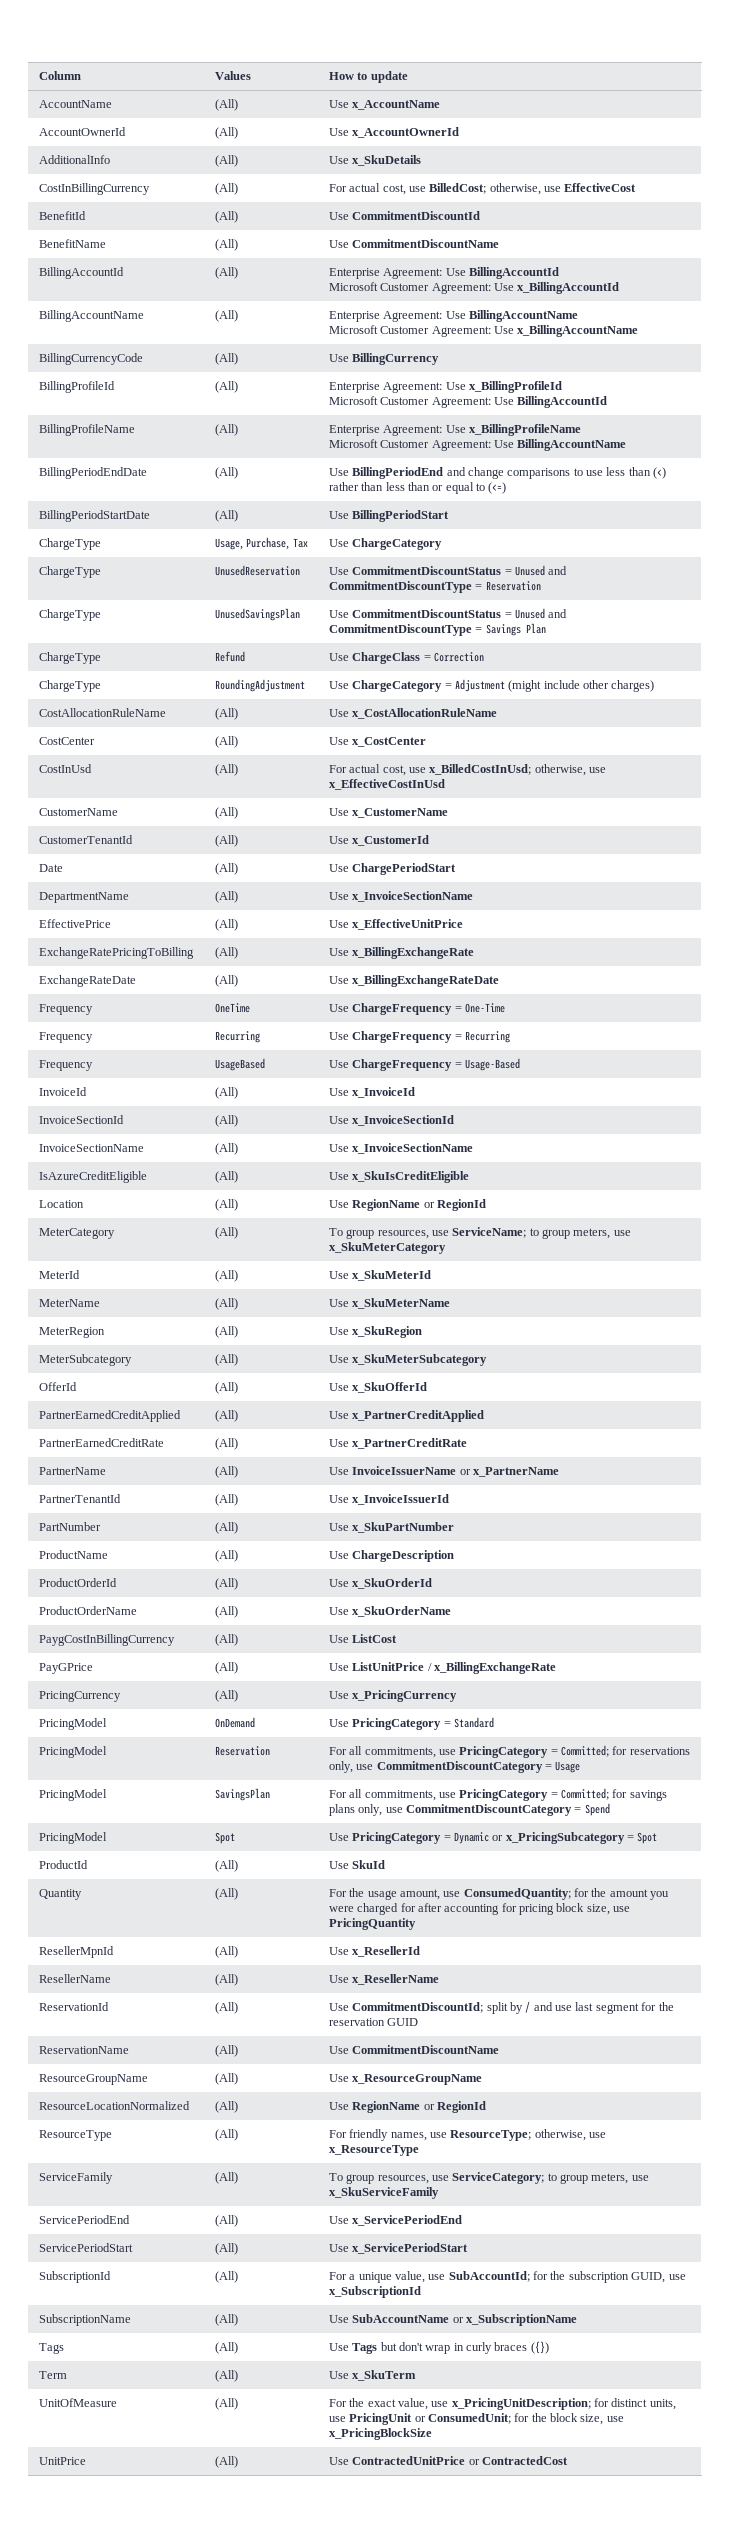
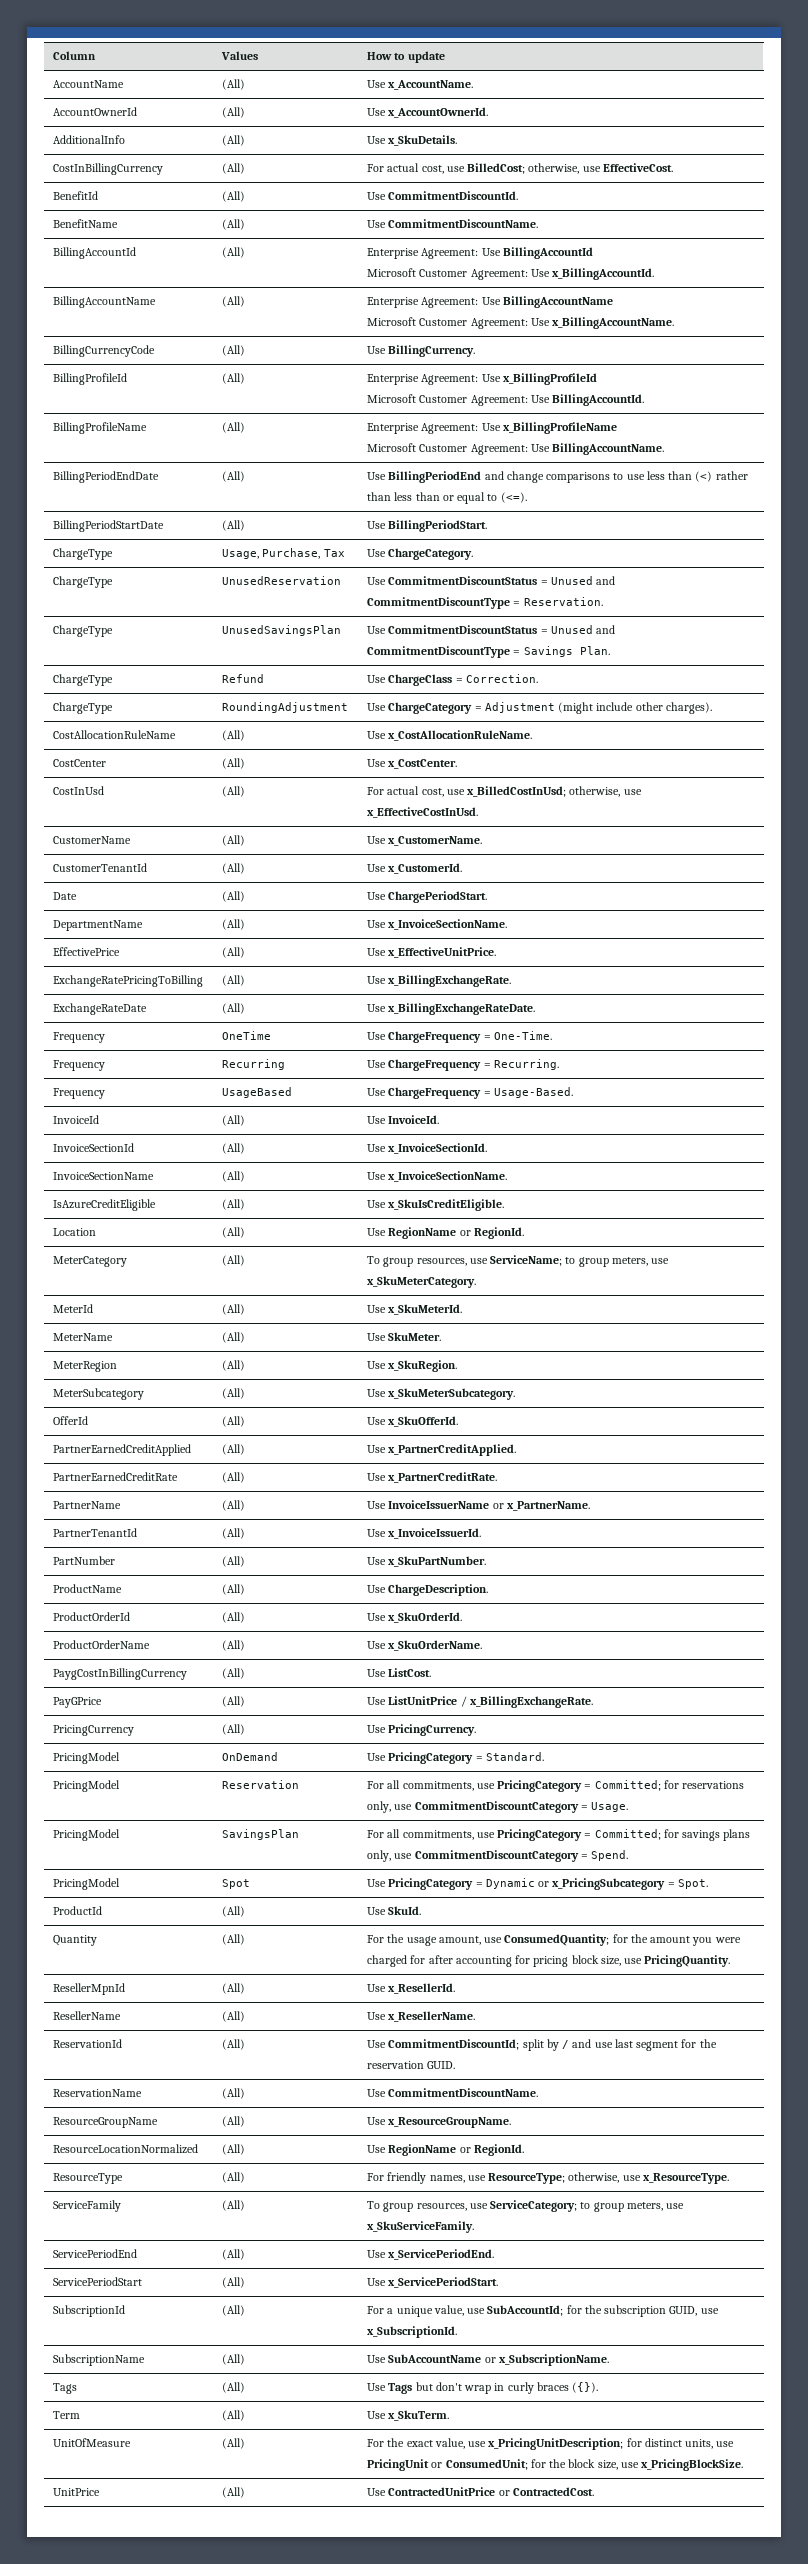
- AccountName | (All) | Use x_AccountName
+ AccountName | (All) | Use x_AccountName.
- AccountOwnerId | (All) | Use x_AccountOwnerId
+ AccountOwnerId | (All) | Use x_AccountOwnerId.
- AdditionalInfo | (All) | Use x_SkuDetails
+ AdditionalInfo | (All) | Use x_SkuDetails.
- CostInBillingCurrency | (All) | For actual cost, use BilledCost; otherwise, use EffectiveCost
+ CostInBillingCurrency | (All) | For actual cost, use BilledCost; otherwise, use EffectiveCost.
- BenefitId | (All) | Use CommitmentDiscountId
+ BenefitId | (All) | Use CommitmentDiscountId.
- BenefitName | (All) | Use CommitmentDiscountName
+ BenefitName | (All) | Use CommitmentDiscountName.
  BillingAccountId | (All) | Enterprise Agreement: Use BillingAccountId
- Microsoft Customer Agreement: Use x_BillingAccountId
+ Microsoft Customer Agreement: Use x_BillingAccountId.
  BillingAccountName | (All) | Enterprise Agreement: Use BillingAccountName
- Microsoft Customer Agreement: Use x_BillingAccountName
+ Microsoft Customer Agreement: Use x_BillingAccountName.
- BillingCurrencyCode | (All) | Use BillingCurrency
+ BillingCurrencyCode | (All) | Use BillingCurrency.
  BillingProfileId | (All) | Enterprise Agreement: Use x_BillingProfileId
- Microsoft Customer Agreement: Use BillingAccountId
+ Microsoft Customer Agreement: Use BillingAccountId.
  BillingProfileName | (All) | Enterprise Agreement: Use x_BillingProfileName
- Microsoft Customer Agreement: Use BillingAccountName
+ Microsoft Customer Agreement: Use BillingAccountName.
- BillingPeriodEndDate | (All) | Use BillingPeriodEnd and change comparisons to use less than (<) rather than less than or equal to (<=)
+ BillingPeriodEndDate | (All) | Use BillingPeriodEnd and change comparisons to use less than (<) rather than less than or equal to (<=).
- BillingPeriodStartDate | (All) | Use BillingPeriodStart
+ BillingPeriodStartDate | (All) | Use BillingPeriodStart.
- ChargeType | Usage, Purchase, Tax | Use ChargeCategory
+ ChargeType | Usage, Purchase, Tax | Use ChargeCategory.
- ChargeType | UnusedReservation | Use CommitmentDiscountStatus = Unused and CommitmentDiscountType = Reservation
+ ChargeType | UnusedReservation | Use CommitmentDiscountStatus = Unused and CommitmentDiscountType = Reservation.
- ChargeType | UnusedSavingsPlan | Use CommitmentDiscountStatus = Unused and CommitmentDiscountType = Savings Plan
+ ChargeType | UnusedSavingsPlan | Use CommitmentDiscountStatus = Unused and CommitmentDiscountType = Savings Plan.
- ChargeType | Refund | Use ChargeClass = Correction
+ ChargeType | Refund | Use ChargeClass = Correction.
- ChargeType | RoundingAdjustment | Use ChargeCategory = Adjustment (might include other charges)
+ ChargeType | RoundingAdjustment | Use ChargeCategory = Adjustment (might include other charges).
- CostAllocationRuleName | (All) | Use x_CostAllocationRuleName
+ CostAllocationRuleName | (All) | Use x_CostAllocationRuleName.
- CostCenter | (All) | Use x_CostCenter
+ CostCenter | (All) | Use x_CostCenter.
- CostInUsd | (All) | For actual cost, use x_BilledCostInUsd; otherwise, use x_EffectiveCostInUsd
+ CostInUsd | (All) | For actual cost, use x_BilledCostInUsd; otherwise, use x_EffectiveCostInUsd.
- CustomerName | (All) | Use x_CustomerName
+ CustomerName | (All) | Use x_CustomerName.
- CustomerTenantId | (All) | Use x_CustomerId
+ CustomerTenantId | (All) | Use x_CustomerId.
- Date | (All) | Use ChargePeriodStart
+ Date | (All) | Use ChargePeriodStart.
- DepartmentName | (All) | Use x_InvoiceSectionName
+ DepartmentName | (All) | Use x_InvoiceSectionName.
- EffectivePrice | (All) | Use x_EffectiveUnitPrice
+ EffectivePrice | (All) | Use x_EffectiveUnitPrice.
- ExchangeRatePricingToBilling | (All) | Use x_BillingExchangeRate
+ ExchangeRatePricingToBilling | (All) | Use x_BillingExchangeRate.
- ExchangeRateDate | (All) | Use x_BillingExchangeRateDate
+ ExchangeRateDate | (All) | Use x_BillingExchangeRateDate.
- Frequency | OneTime | Use ChargeFrequency = One-Time
+ Frequency | OneTime | Use ChargeFrequency = One-Time.
- Frequency | Recurring | Use ChargeFrequency = Recurring
+ Frequency | Recurring | Use ChargeFrequency = Recurring.
- Frequency | UsageBased | Use ChargeFrequency = Usage-Based
+ Frequency | UsageBased | Use ChargeFrequency = Usage-Based.
- InvoiceId | (All) | Use x_InvoiceId
+ InvoiceId | (All) | Use InvoiceId.
- InvoiceSectionId | (All) | Use x_InvoiceSectionId
+ InvoiceSectionId | (All) | Use x_InvoiceSectionId.
- InvoiceSectionName | (All) | Use x_InvoiceSectionName
+ InvoiceSectionName | (All) | Use x_InvoiceSectionName.
- IsAzureCreditEligible | (All) | Use x_SkuIsCreditEligible
+ IsAzureCreditEligible | (All) | Use x_SkuIsCreditEligible.
- Location | (All) | Use RegionName or RegionId
+ Location | (All) | Use RegionName or RegionId.
- MeterCategory | (All) | To group resources, use ServiceName; to group meters, use x_SkuMeterCategory
+ MeterCategory | (All) | To group resources, use ServiceName; to group meters, use x_SkuMeterCategory.
- MeterId | (All) | Use x_SkuMeterId
+ MeterId | (All) | Use x_SkuMeterId.
- MeterName | (All) | Use x_SkuMeterName
+ MeterName | (All) | Use SkuMeter.
- MeterRegion | (All) | Use x_SkuRegion
+ MeterRegion | (All) | Use x_SkuRegion.
- MeterSubcategory | (All) | Use x_SkuMeterSubcategory
+ MeterSubcategory | (All) | Use x_SkuMeterSubcategory.
- OfferId | (All) | Use x_SkuOfferId
+ OfferId | (All) | Use x_SkuOfferId.
- PartnerEarnedCreditApplied | (All) | Use x_PartnerCreditApplied
+ PartnerEarnedCreditApplied | (All) | Use x_PartnerCreditApplied.
- PartnerEarnedCreditRate | (All) | Use x_PartnerCreditRate
+ PartnerEarnedCreditRate | (All) | Use x_PartnerCreditRate.
- PartnerName | (All) | Use InvoiceIssuerName or x_PartnerName
+ PartnerName | (All) | Use InvoiceIssuerName or x_PartnerName.
- PartnerTenantId | (All) | Use x_InvoiceIssuerId
+ PartnerTenantId | (All) | Use x_InvoiceIssuerId.
- PartNumber | (All) | Use x_SkuPartNumber
+ PartNumber | (All) | Use x_SkuPartNumber.
- ProductName | (All) | Use ChargeDescription
+ ProductName | (All) | Use ChargeDescription.
- ProductOrderId | (All) | Use x_SkuOrderId
+ ProductOrderId | (All) | Use x_SkuOrderId.
- ProductOrderName | (All) | Use x_SkuOrderName
+ ProductOrderName | (All) | Use x_SkuOrderName.
- PaygCostInBillingCurrency | (All) | Use ListCost
+ PaygCostInBillingCurrency | (All) | Use ListCost.
- PayGPrice | (All) | Use ListUnitPrice / x_BillingExchangeRate
+ PayGPrice | (All) | Use ListUnitPrice / x_BillingExchangeRate.
- PricingCurrency | (All) | Use x_PricingCurrency
+ PricingCurrency | (All) | Use PricingCurrency.
- PricingModel | OnDemand | Use PricingCategory = Standard
+ PricingModel | OnDemand | Use PricingCategory = Standard.
- PricingModel | Reservation | For all commitments, use PricingCategory = Committed; for reservations only, use CommitmentDiscountCategory = Usage
+ PricingModel | Reservation | For all commitments, use PricingCategory = Committed; for reservations only, use CommitmentDiscountCategory = Usage.
- PricingModel | SavingsPlan | For all commitments, use PricingCategory = Committed; for savings plans only, use CommitmentDiscountCategory = Spend
+ PricingModel | SavingsPlan | For all commitments, use PricingCategory = Committed; for savings plans only, use CommitmentDiscountCategory = Spend.
- PricingModel | Spot | Use PricingCategory = Dynamic or x_PricingSubcategory = Spot
+ PricingModel | Spot | Use PricingCategory = Dynamic or x_PricingSubcategory = Spot.
- ProductId | (All) | Use SkuId
+ ProductId | (All) | Use SkuId.
- Quantity | (All) | For the usage amount, use ConsumedQuantity; for the amount you were charged for after accounting for pricing block size, use PricingQuantity
+ Quantity | (All) | For the usage amount, use ConsumedQuantity; for the amount you were charged for after accounting for pricing block size, use PricingQuantity.
- ResellerMpnId | (All) | Use x_ResellerId
+ ResellerMpnId | (All) | Use x_ResellerId.
- ResellerName | (All) | Use x_ResellerName
+ ResellerName | (All) | Use x_ResellerName.
- ReservationId | (All) | Use CommitmentDiscountId; split by / and use last segment for the reservation GUID
+ ReservationId | (All) | Use CommitmentDiscountId; split by / and use last segment for the reservation GUID.
- ReservationName | (All) | Use CommitmentDiscountName
+ ReservationName | (All) | Use CommitmentDiscountName.
- ResourceGroupName | (All) | Use x_ResourceGroupName
+ ResourceGroupName | (All) | Use x_ResourceGroupName.
- ResourceLocationNormalized | (All) | Use RegionName or RegionId
+ ResourceLocationNormalized | (All) | Use RegionName or RegionId.
- ResourceType | (All) | For friendly names, use ResourceType; otherwise, use x_ResourceType
+ ResourceType | (All) | For friendly names, use ResourceType; otherwise, use x_ResourceType.
- ServiceFamily | (All) | To group resources, use ServiceCategory; to group meters, use x_SkuServiceFamily
+ ServiceFamily | (All) | To group resources, use ServiceCategory; to group meters, use x_SkuServiceFamily.
- ServicePeriodEnd | (All) | Use x_ServicePeriodEnd
+ ServicePeriodEnd | (All) | Use x_ServicePeriodEnd.
- ServicePeriodStart | (All) | Use x_ServicePeriodStart
+ ServicePeriodStart | (All) | Use x_ServicePeriodStart.
- SubscriptionId | (All) | For a unique value, use SubAccountId; for the subscription GUID, use x_SubscriptionId
+ SubscriptionId | (All) | For a unique value, use SubAccountId; for the subscription GUID, use x_SubscriptionId.
- SubscriptionName | (All) | Use SubAccountName or x_SubscriptionName
+ SubscriptionName | (All) | Use SubAccountName or x_SubscriptionName.
- Tags | (All) | Use Tags but don't wrap in curly braces ({})
+ Tags | (All) | Use Tags but don't wrap in curly braces ({}).
- Term | (All) | Use x_SkuTerm
+ Term | (All) | Use x_SkuTerm.
- UnitOfMeasure | (All) | For the exact value, use x_PricingUnitDescription; for distinct units, use PricingUnit or ConsumedUnit; for the block size, use x_PricingBlockSize
+ UnitOfMeasure | (All) | For the exact value, use x_PricingUnitDescription; for distinct units, use PricingUnit or ConsumedUnit; for the block size, use x_PricingBlockSize.
- UnitPrice | (All) | Use ContractedUnitPrice or ContractedCost
+ UnitPrice | (All) | Use ContractedUnitPrice or ContractedCost.

